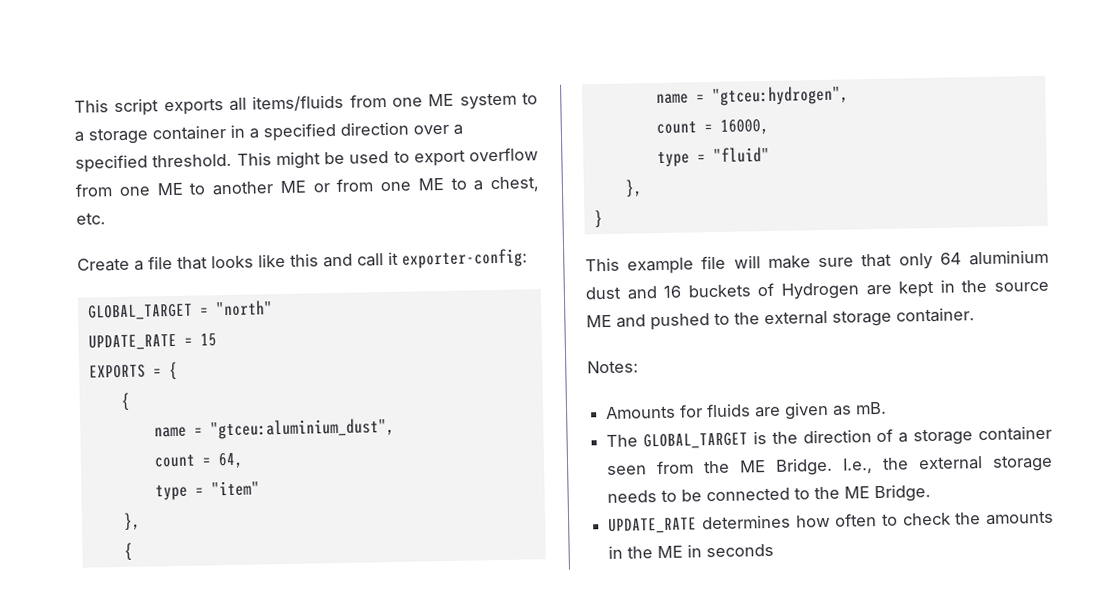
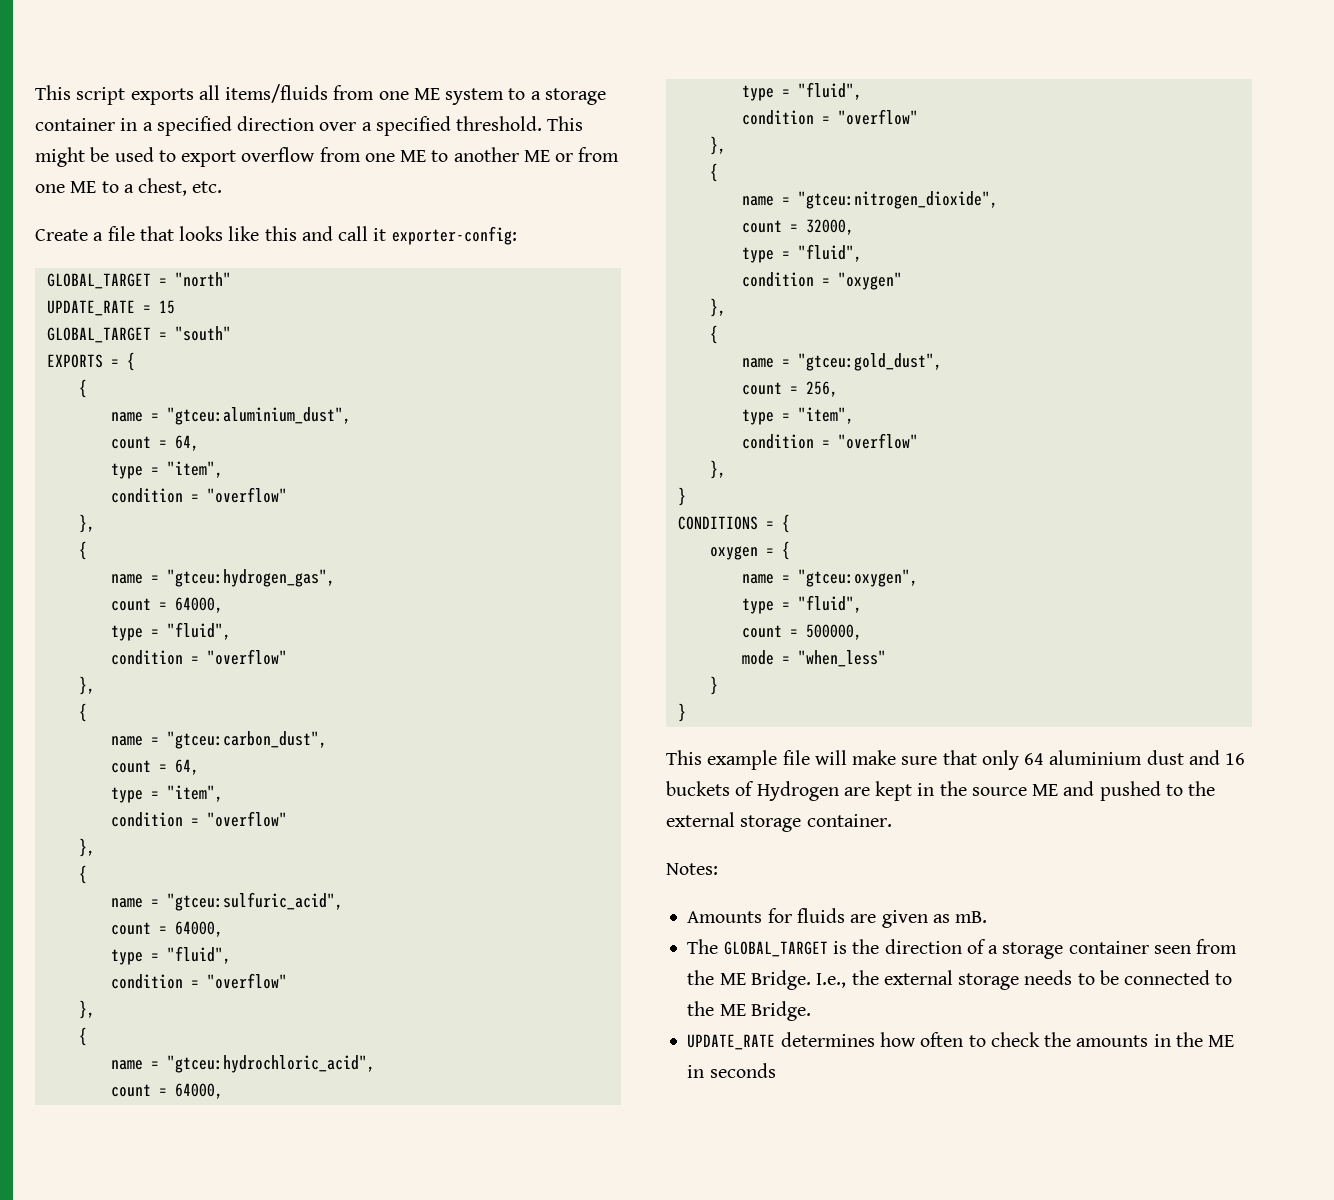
+ GLOBAL_TARGET = "south"
  name = "gtceu:aluminium_dust",
  count = 64,
- type = "item"
+ type = "item",
+ condition = "overflow"
  },
  {
- name = "gtceu:hydrogen",
- count = 16000,
- type = "fluid"
+ name = "gtceu:hydrogen_gas",
+ count = 64000,
+ type = "fluid",
+ condition = "overflow"
  },
+ {
+ name = "gtceu:carbon_dust",
+ count = 64,
+ type = "item",
+ condition = "overflow"
+ },
+ {
+ name = "gtceu:sulfuric_acid",
+ count = 64000,
+ type = "fluid",
+ condition = "overflow"
+ },
+ {
+ name = "gtceu:hydrochloric_acid",
+ count = 64000,
+ type = "fluid",
+ condition = "overflow"
+ },
+ {
+ name = "gtceu:nitrogen_dioxide",
+ count = 32000,
+ type = "fluid",
+ condition = "oxygen"
+ },
+ {
+ name = "gtceu:gold_dust",
+ count = 256,
+ type = "item",
+ condition = "overflow"
+ },
+ }
+ CONDITIONS = {
+ oxygen = {
+ name = "gtceu:oxygen",
+ type = "fluid",
+ count = 500000,
+ mode = "when_less"
+ }

